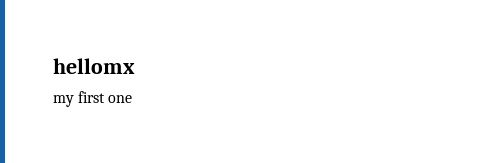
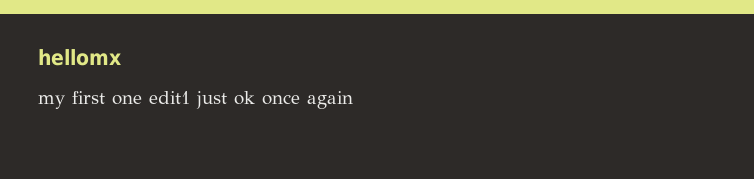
- my first one
+ my first one edit1 just ok once again

